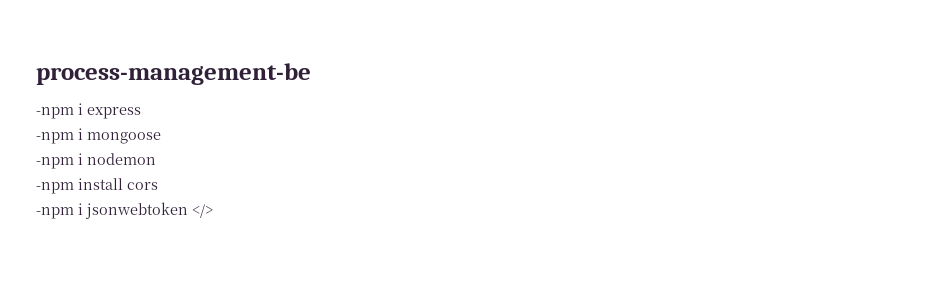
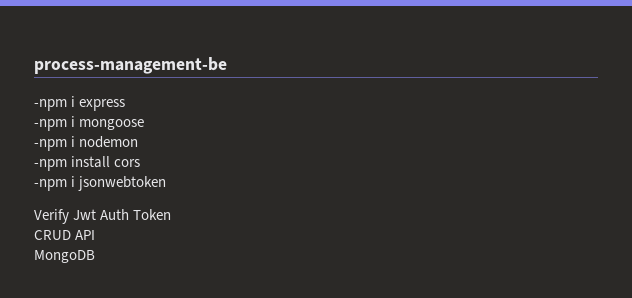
- -npm i jsonwebtoken </>
+ -npm i jsonwebtoken
+ Verify Jwt Auth Token
+ CRUD API
+ MongoDB

